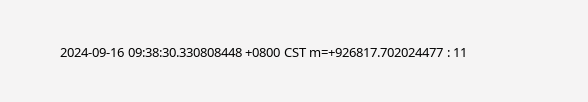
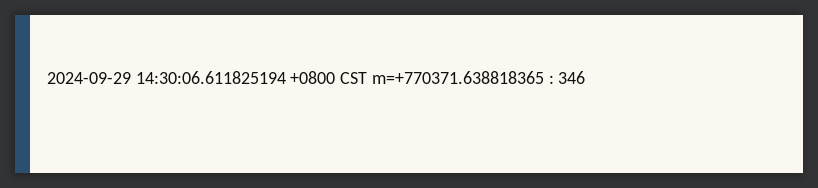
- 2024-09-16 09:38:30.330808448 +0800 CST m=+926817.702024477 : 11
+ 2024-09-29 14:30:06.611825194 +0800 CST m=+770371.638818365 : 346

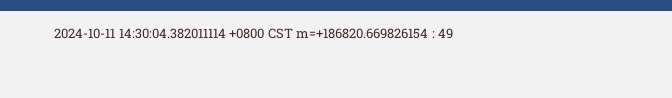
- 2024-09-29 14:30:06.611825194 +0800 CST m=+770371.638818365 : 346
+ 2024-10-11 14:30:04.382011114 +0800 CST m=+186820.669826154 : 49

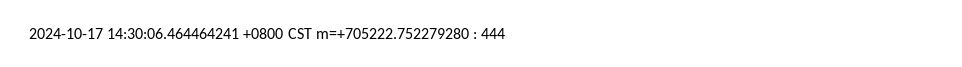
- 2024-10-11 14:30:04.382011114 +0800 CST m=+186820.669826154 : 49
+ 2024-10-17 14:30:06.464464241 +0800 CST m=+705222.752279280 : 444

